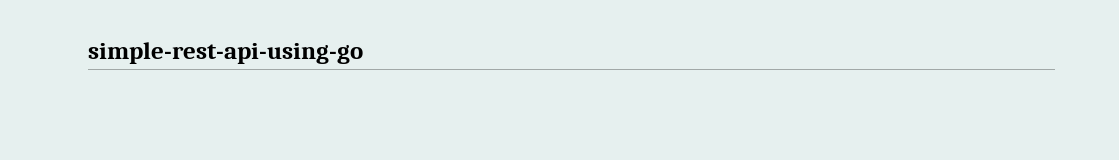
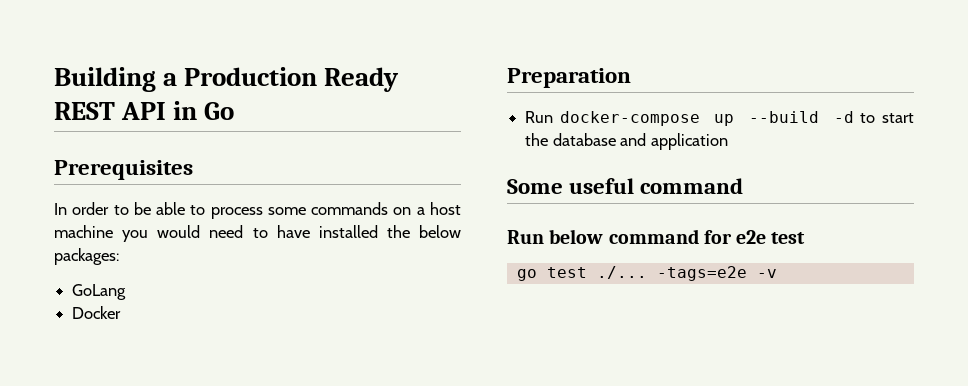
- simple-rest-api-using-go
+ Building a Production Ready REST API in Go
+ Prerequisites
+ In order to be able to process some commands on a host machine you would need to have installed the below packages:
+ GoLang
+ Docker
+ Preparation
+ Run docker-compose up --build -d to start the database and application
+ Some useful command
+ Run below command for e2e test
+ go test ./... -tags=e2e -v

